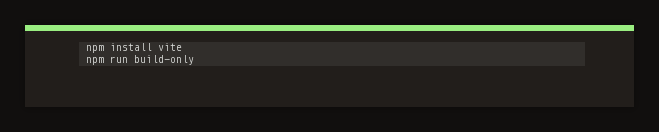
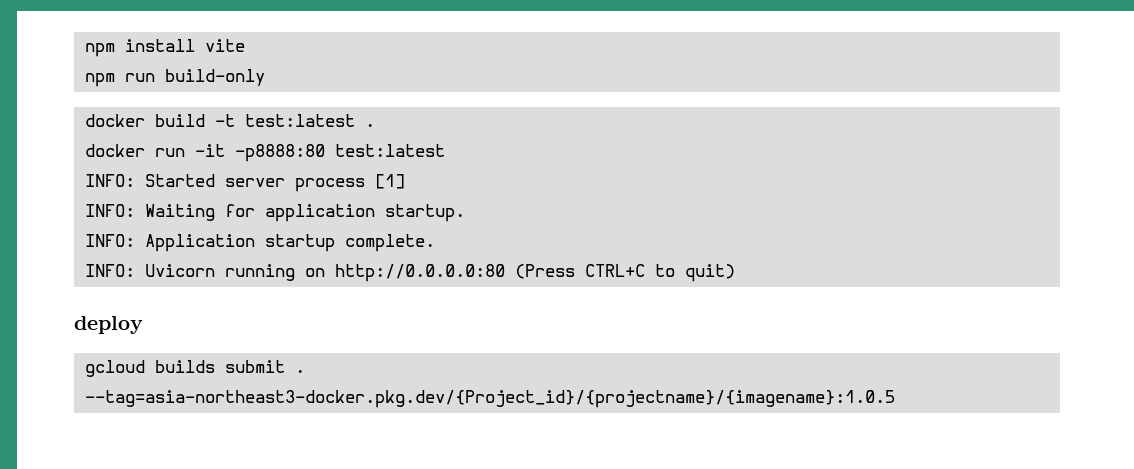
+ docker build -t test:latest .
+ docker run -it -p8888:80 test:latest
+ INFO: Started server process [1]
+ INFO: Waiting for application startup.
+ INFO: Application startup complete.
+ INFO: Uvicorn running on http://0.0.0.0:80 (Press CTRL+C to quit)
+ deploy
+ gcloud builds submit . --tag=asia-northeast3-docker.pkg.dev/{Project_id}/{projectname}/{imagename}:1.0.5

